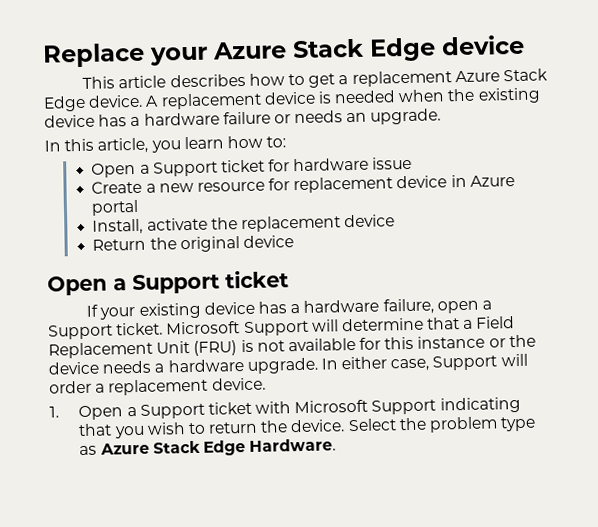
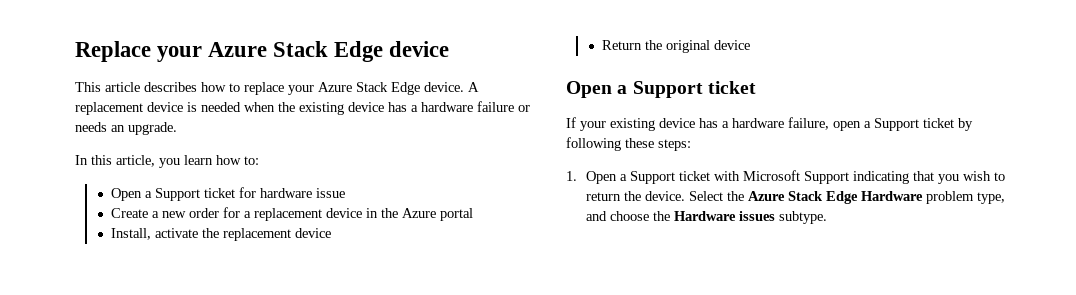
- This article describes how to get a replacement Azure Stack Edge device.
+ This article describes how to replace your Azure Stack Edge device.
- Create a new resource for replacement device in Azure portal
+ Create a new order for a replacement device in the Azure portal
- If your existing device has a hardware failure, open a Support ticket. Microsoft Support will determine that a Field Replacement Unit (FRU) is not available for this instance or the device needs a hardware upgrade. In either case, Support will order a replacement device.
+ If your existing device has a hardware failure, open a Support ticket by following these steps:
- Select the problem type as Azure Stack Edge Hardware.
+ Select the Azure Stack Edge Hardware problem type, and choose the Hardware issues subtype.

